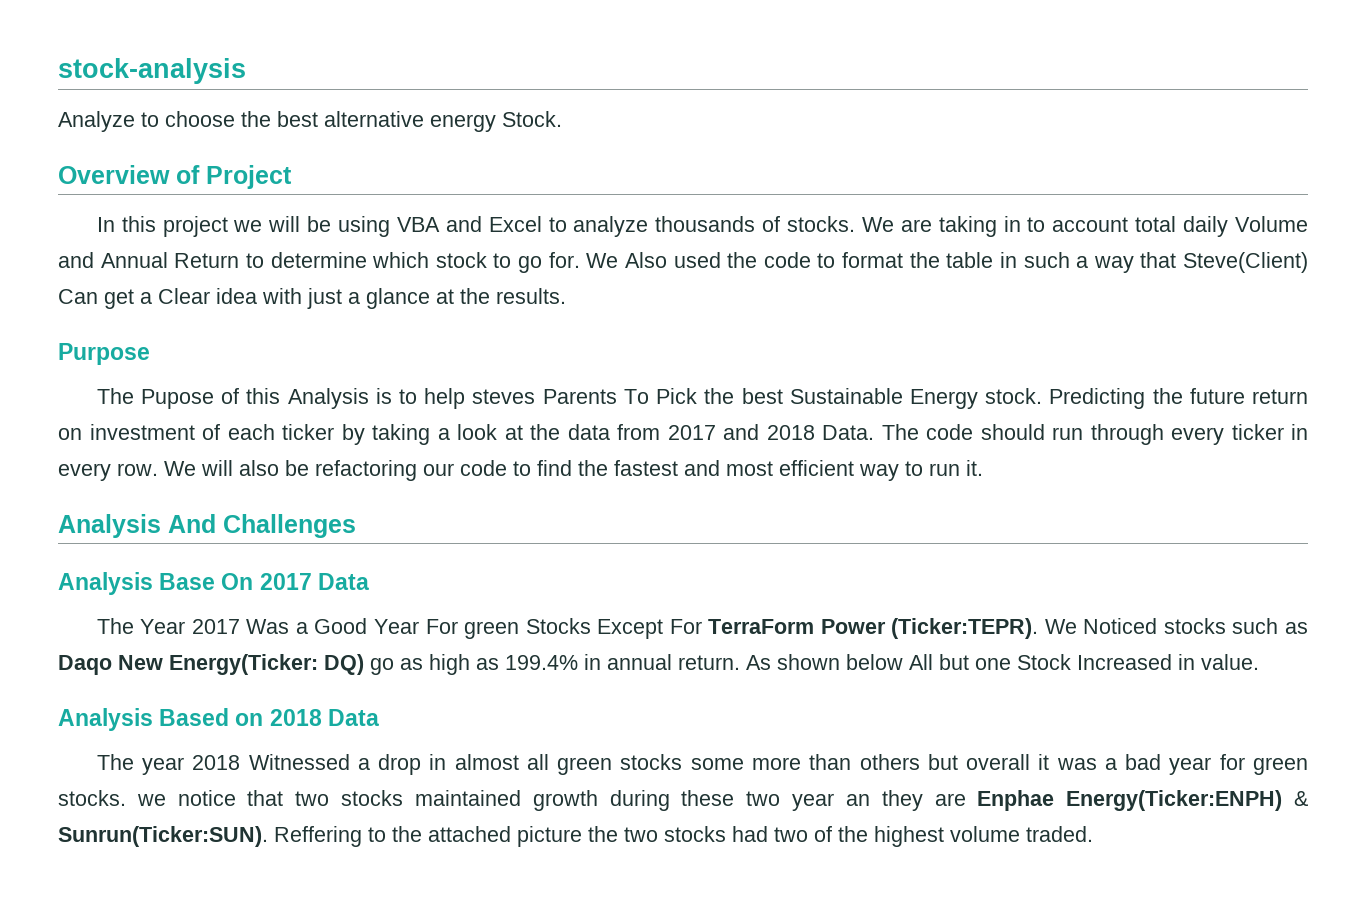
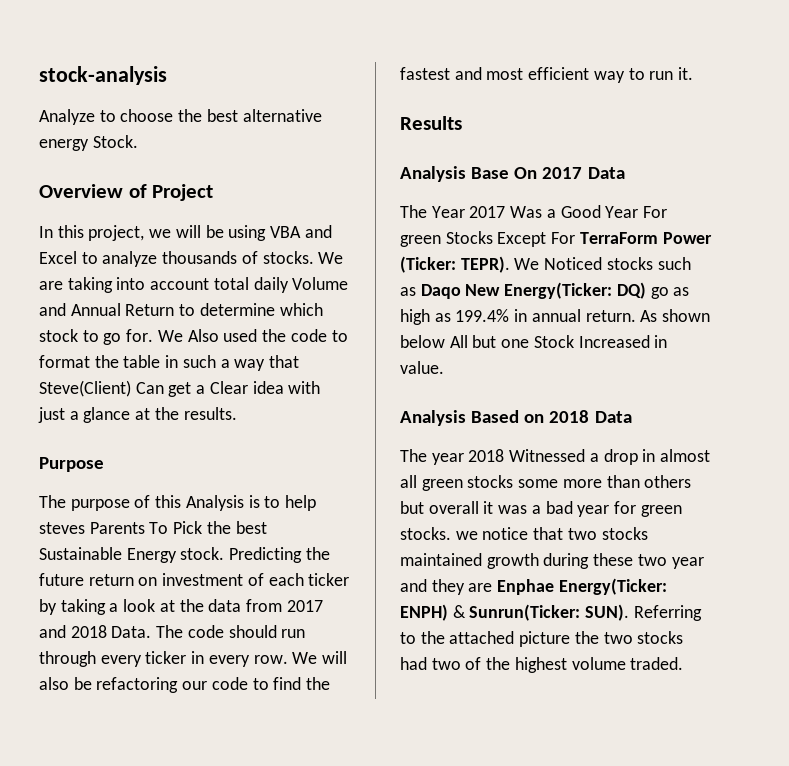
- In this project we will be using VBA and Excel to analyze thousands of stocks.
+ In this project, we will be using VBA and Excel to analyze thousands of stocks.
- We are taking in to account total daily Volume and Annual Return to determine which stock to go for.
+ We are taking into account total daily Volume and Annual Return to determine which stock to go for.
- The Pupose of this Analysis is to help steves Parents To Pick the best Sustainable Energy stock.
+ The purpose of this Analysis is to help steves Parents To Pick the best Sustainable Energy stock.
- Analysis And Challenges
+ Results
- The Year 2017 Was a Good Year For green Stocks Except For TerraForm Power (Ticker:TEPR).
+ The Year 2017 Was a Good Year For green Stocks Except For TerraForm Power (Ticker: TEPR).
- The year 2018 Witnessed a drop in almost all green stocks some more than others but overall it was a bad year for green stocks. we notice that two stocks maintained growth during these two year an they are Enphae Energy(Ticker:ENPH) & Sunrun(Ticker:SUN). Reffering to the attached picture the two stocks had two of the highest volume traded.
+ The year 2018 Witnessed a drop in almost all green stocks some more than others but overall it was a bad year for green stocks. we notice that two stocks maintained growth during these two year and they are Enphae Energy(Ticker: ENPH) & Sunrun(Ticker: SUN). Referring to the attached picture the two stocks had two of the highest volume traded.

